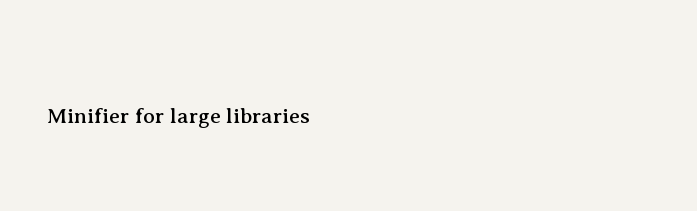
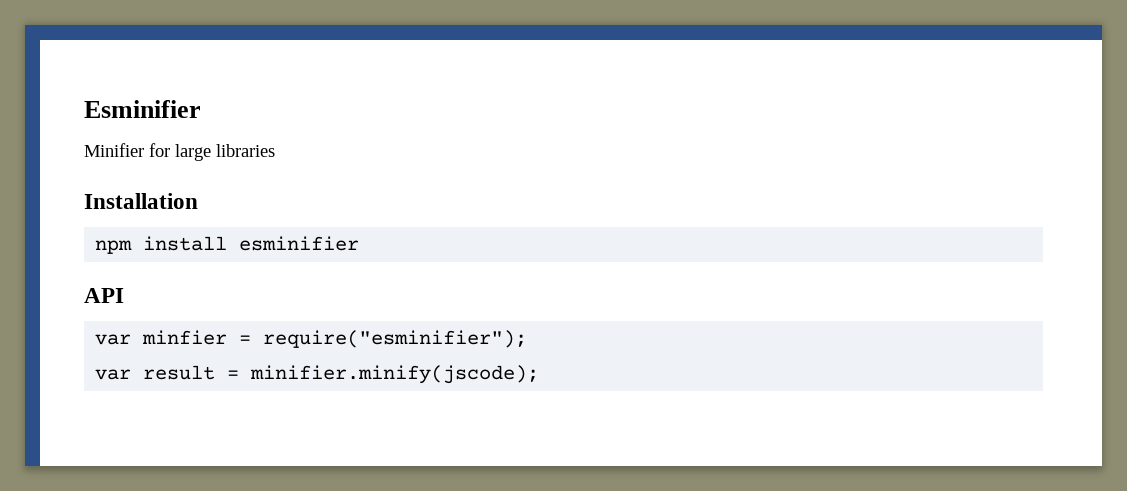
+ Esminifier
+ Installation
+ npm install esminifier
+ API
+ var minfier = require("esminifier");
+ var result = minifier.minify(jscode);

